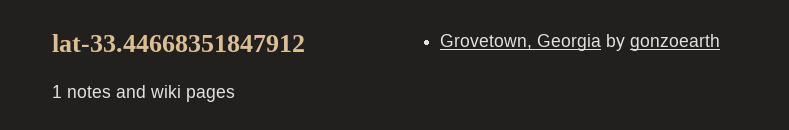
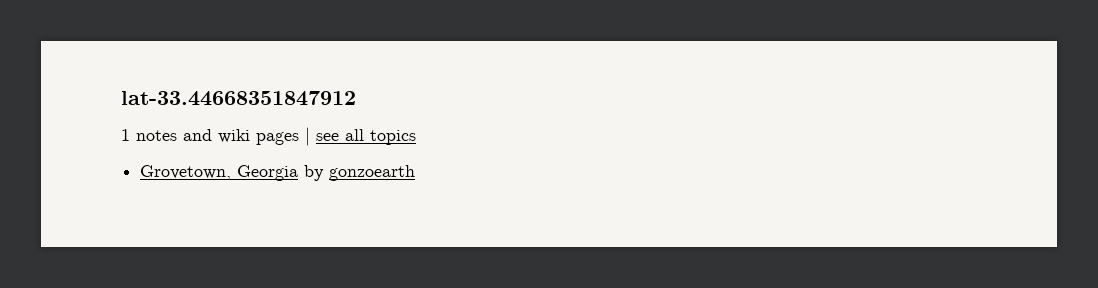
- 1 notes and wiki pages
+ 1 notes and wiki pages | see all topics

